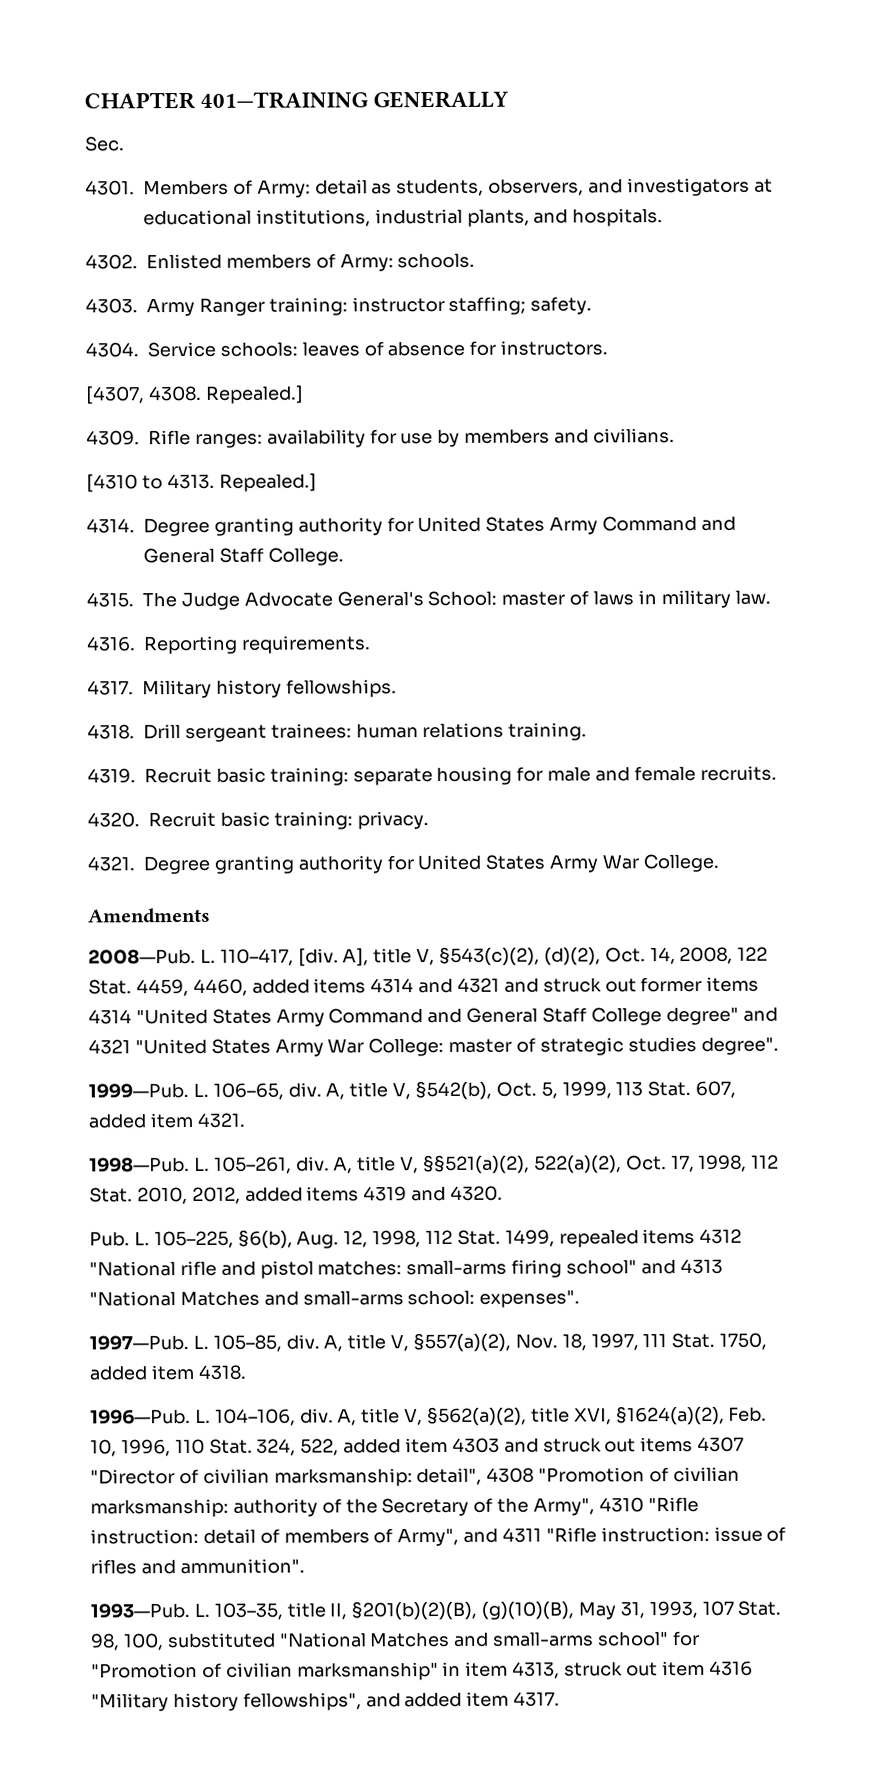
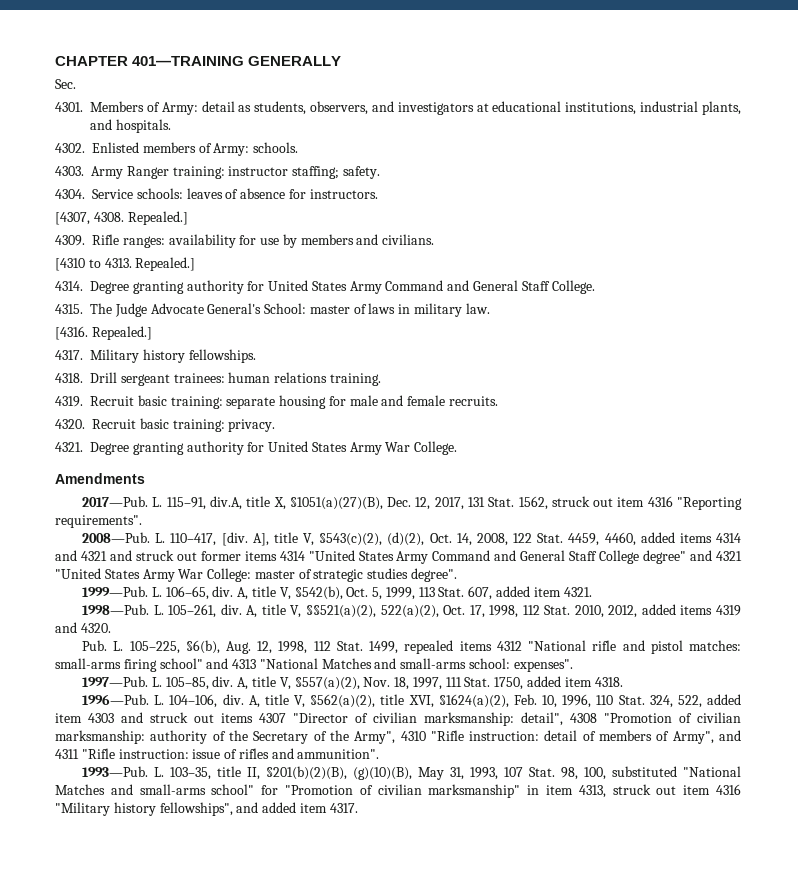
- 4316. Reporting requirements.
+ [4316. Repealed.]
+ 2017—Pub. L. 115–91, div.A, title X, §1051(a)(27)(B), Dec. 12, 2017, 131 Stat. 1562, struck out item 4316 "Reporting requirements".

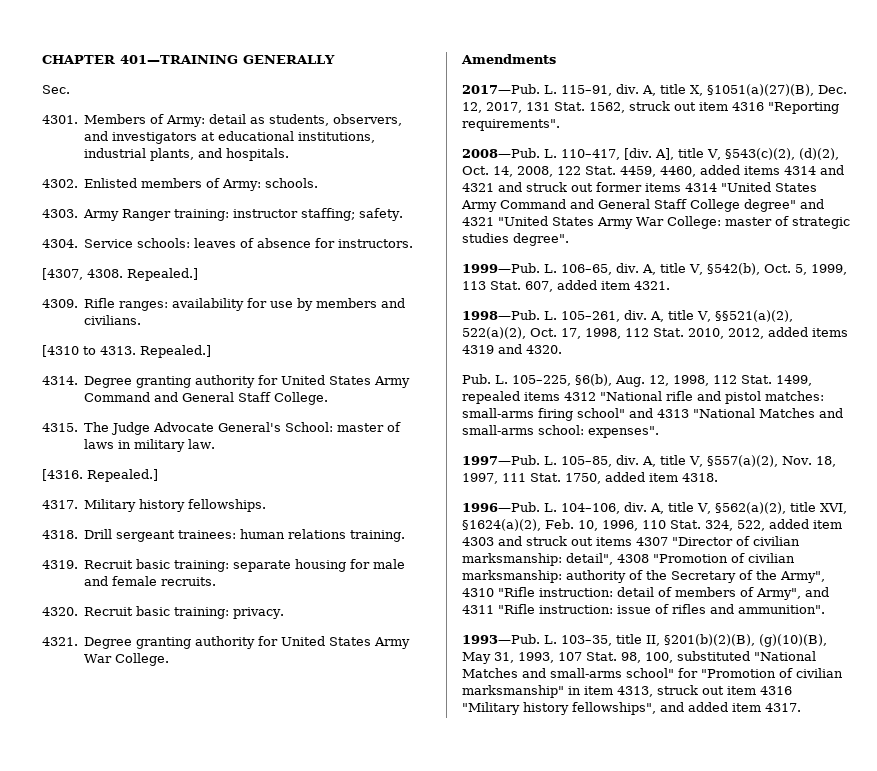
- L. 115–91, div.A, title X, §1051(a)(27)(B), Dec. 12, 2017, 131 Stat.
+ L. 115–91, div. A, title X, §1051(a)(27)(B), Dec. 12, 2017, 131 Stat.

